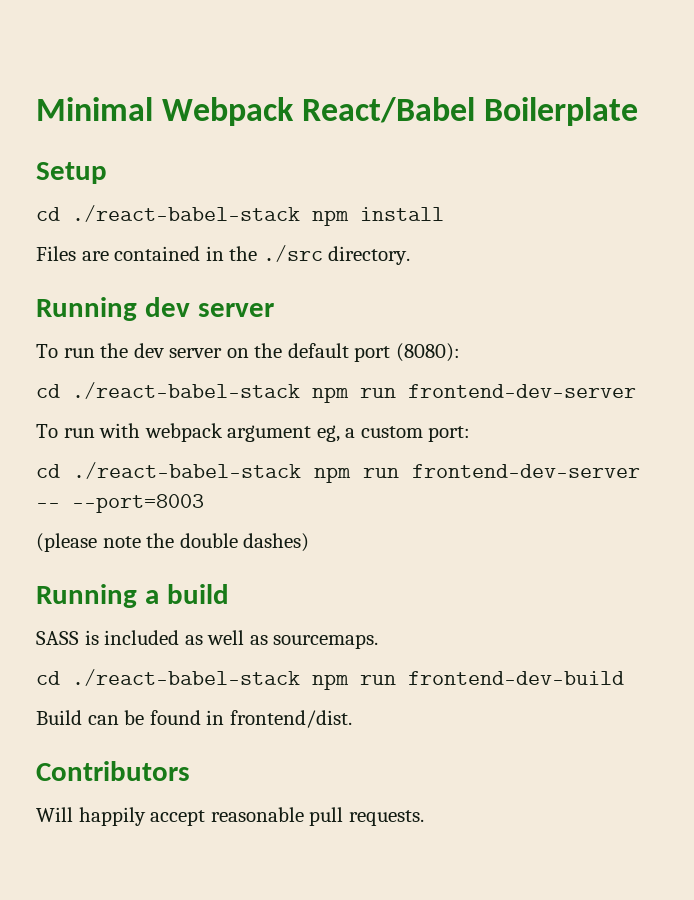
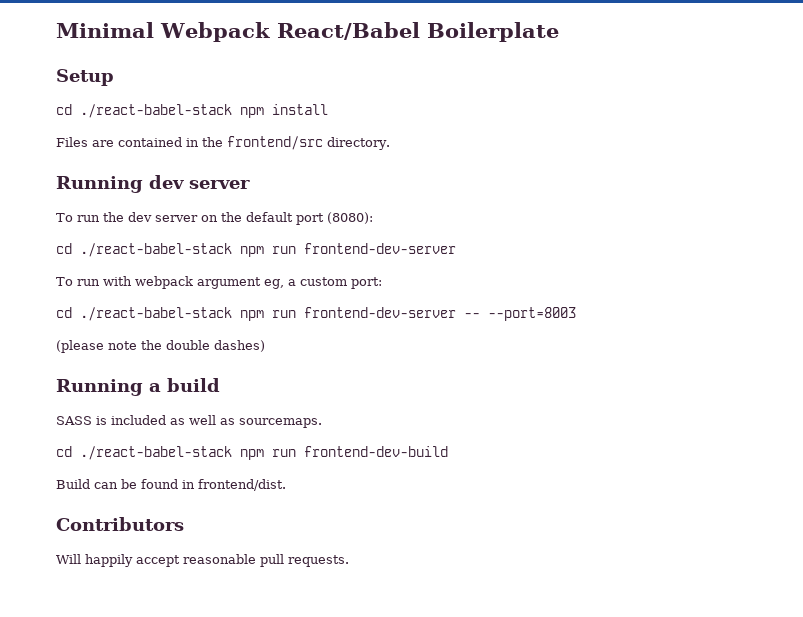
- Files are contained in the ./src directory.
+ Files are contained in the frontend/src directory.

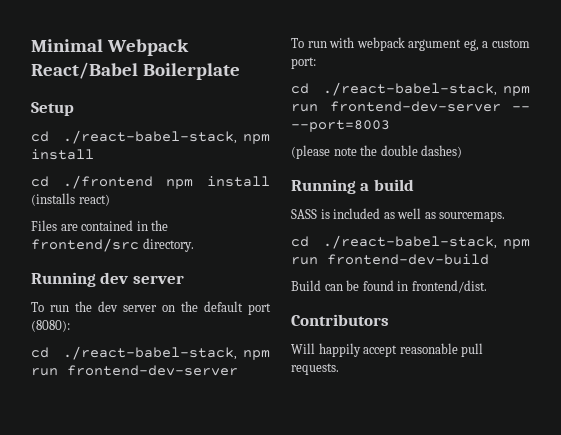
- cd ./react-babel-stack npm install
+ cd ./react-babel-stack, npm install
+ cd ./frontend npm install (installs react)
  To run the dev server on the default port (8080):
- cd ./react-babel-stack npm run frontend-dev-server
+ cd ./react-babel-stack, npm run frontend-dev-server
- cd ./react-babel-stack npm run frontend-dev-server -- --port=8003
+ cd ./react-babel-stack, npm run frontend-dev-server -- --port=8003
- cd ./react-babel-stack npm run frontend-dev-build
+ cd ./react-babel-stack, npm run frontend-dev-build

